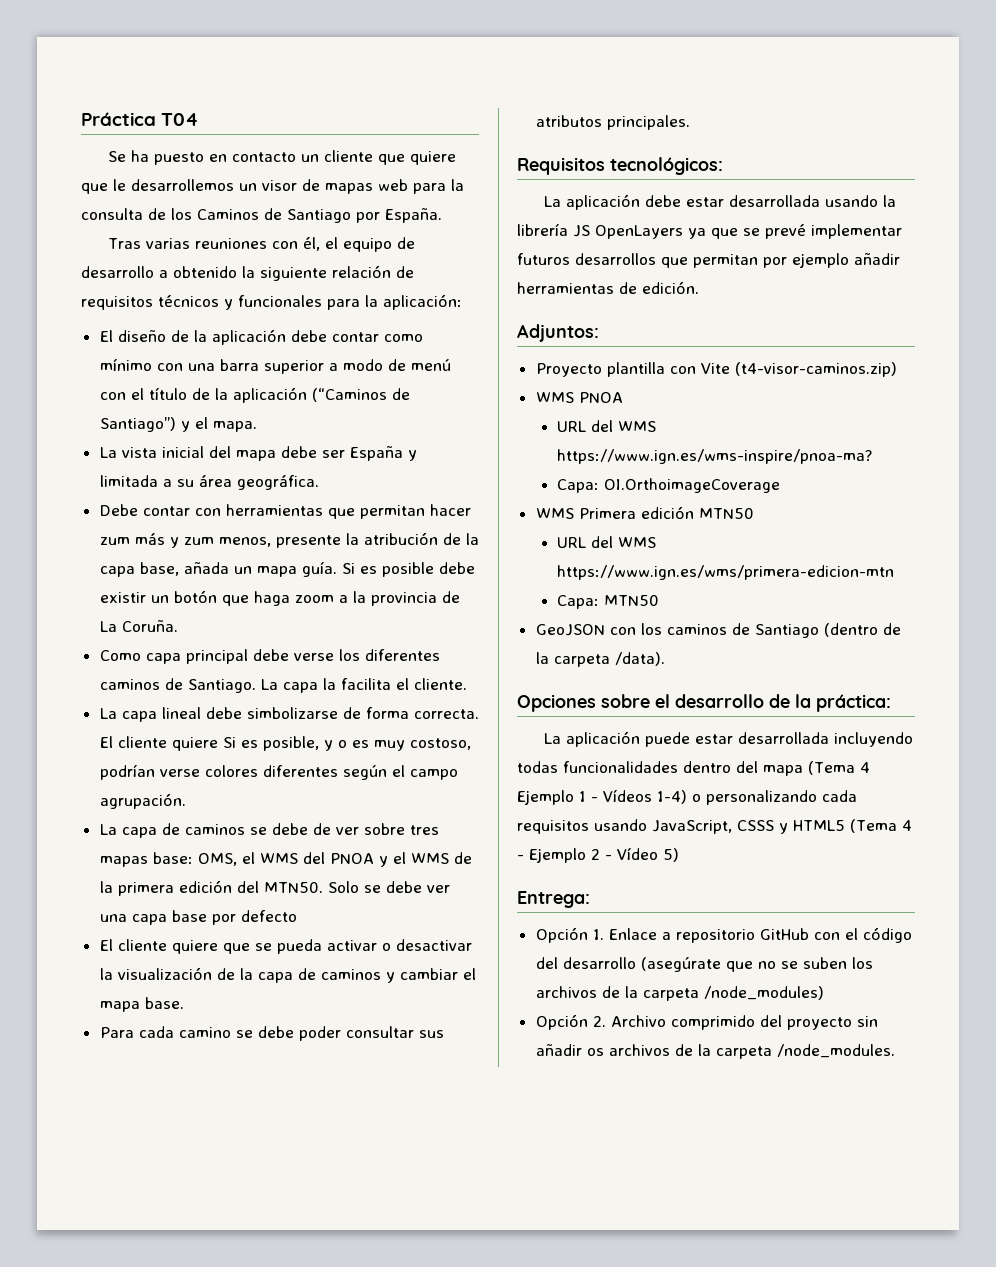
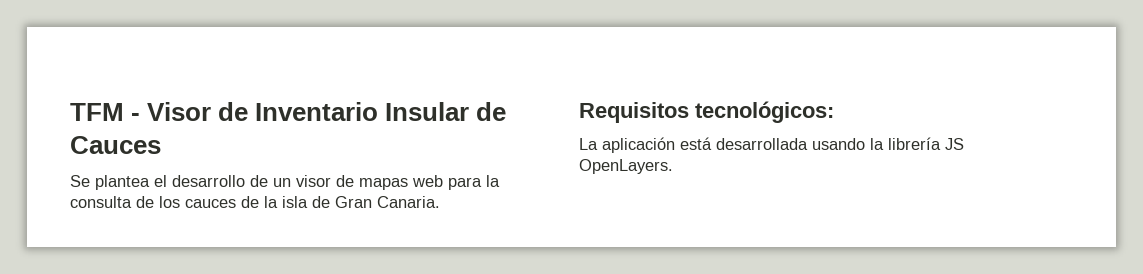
- Práctica T04
- Se ha puesto en contacto un cliente que quiere que le desarrollemos un visor de mapas web para la consulta de los Caminos de Santiago por España.
- Tras varias reuniones con él, el equipo de desarrollo a obtenido la siguiente relación de requisitos técnicos y funcionales para la aplicación:
- El diseño de la aplicación debe contar como mínimo con una barra superior a modo de menú con el título de la aplicación (“Caminos de Santiago”) y el mapa.
- La vista inicial del mapa debe ser España y limitada a su área geográfica.
- Debe contar con herramientas que permitan hacer zum más y zum menos, presente la atribución de la capa base, añada un mapa guía. Si es posible debe existir un botón que haga zoom a la provincia de La Coruña.
- Como capa principal debe verse los diferentes caminos de Santiago. La capa la facilita el cliente.
- La capa lineal debe simbolizarse de forma correcta. El cliente quiere Si es posible, y o es muy costoso, podrían verse colores diferentes según el campo agrupación.
- La capa de caminos se debe de ver sobre tres mapas base: OMS, el WMS del PNOA y el WMS de la primera edición del MTN50. Solo se debe ver una capa base por defecto
- El cliente quiere que se pueda activar o desactivar la visualización de la capa de caminos y cambiar el mapa base.
- Para cada camino se debe poder consultar sus atributos principales.
+ TFM - Visor de Inventario Insular de Cauces
+ Se plantea el desarrollo de un visor de mapas web para la consulta de los cauces de la isla de Gran Canaria.
- La aplicación debe estar desarrollada usando la librería JS OpenLayers ya que se prevé implementar futuros desarrollos que permitan por ejemplo añadir herramientas de edición.
- Adjuntos:
- Proyecto plantilla con Vite (t4-visor-caminos.zip)
- WMS PNOA
- URL del WMS https://www.ign.es/wms-inspire/pnoa-ma?
- Capa: OI.OrthoimageCoverage
- WMS Primera edición MTN50
- URL del WMS https://www.ign.es/wms/primera-edicion-mtn
- Capa: MTN50
- GeoJSON con los caminos de Santiago (dentro de la carpeta /data).
- Opciones sobre el desarrollo de la práctica:
- La aplicación puede estar desarrollada incluyendo todas funcionalidades dentro del mapa (Tema 4 Ejemplo 1 - Vídeos 1-4) o personalizando cada requisitos usando JavaScript, CSSS y HTML5 (Tema 4 - Ejemplo 2 - Vídeo 5)
- Entrega:
- Opción 1. Enlace a repositorio GitHub con el código del desarrollo (asegúrate que no se suben los archivos de la carpeta /node_modules)
- Opción 2. Archivo comprimido del proyecto sin añadir os archivos de la carpeta /node_modules.
+ La aplicación está desarrollada usando la librería JS OpenLayers.

